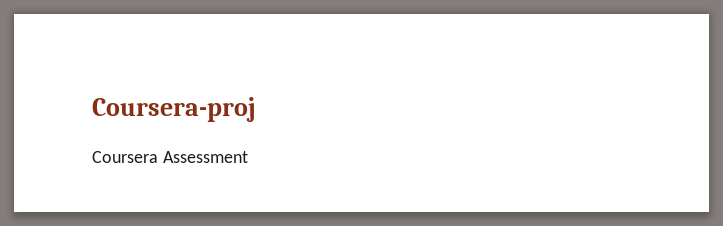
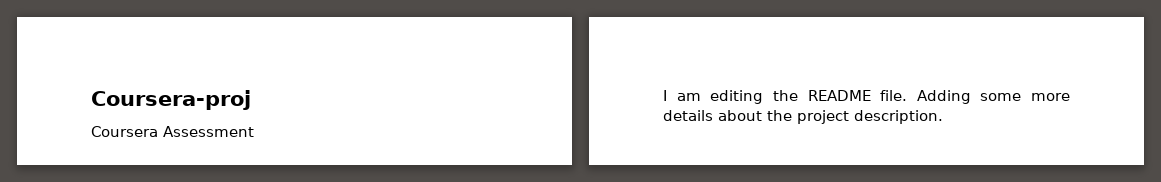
+ I am editing the README file. Adding some more details about the project description.

